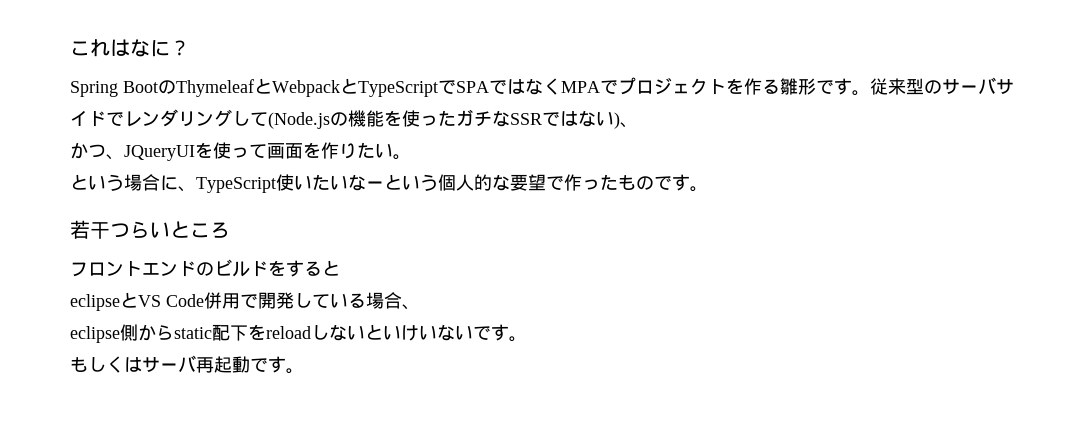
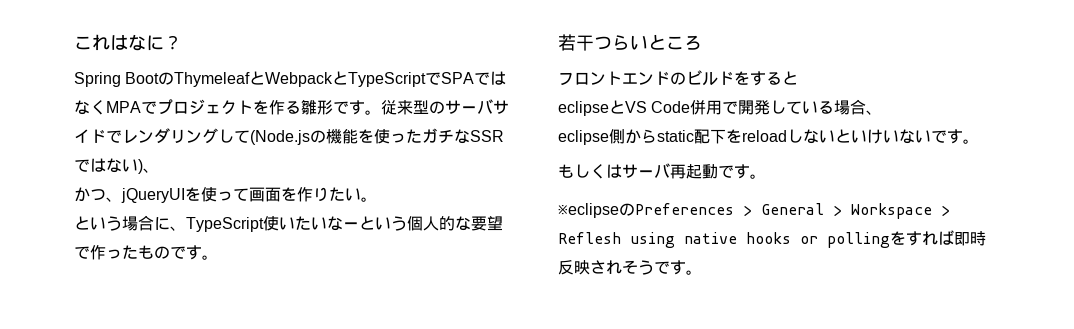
- かつ、JQueryUIを使って画面を作りたい。
+ かつ、jQueryUIを使って画面を作りたい。
+ ※eclipseのPreferences > General > Workspace > Reflesh using native hooks or pollingをすれば即時反映されそうです。

